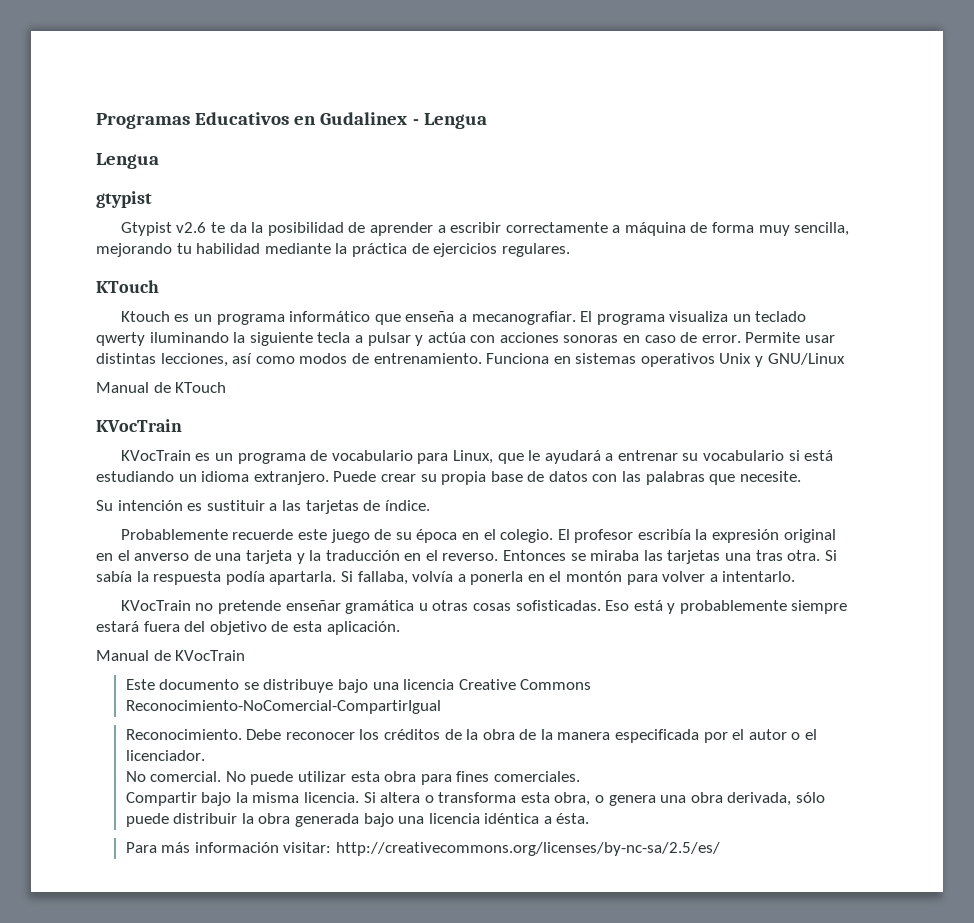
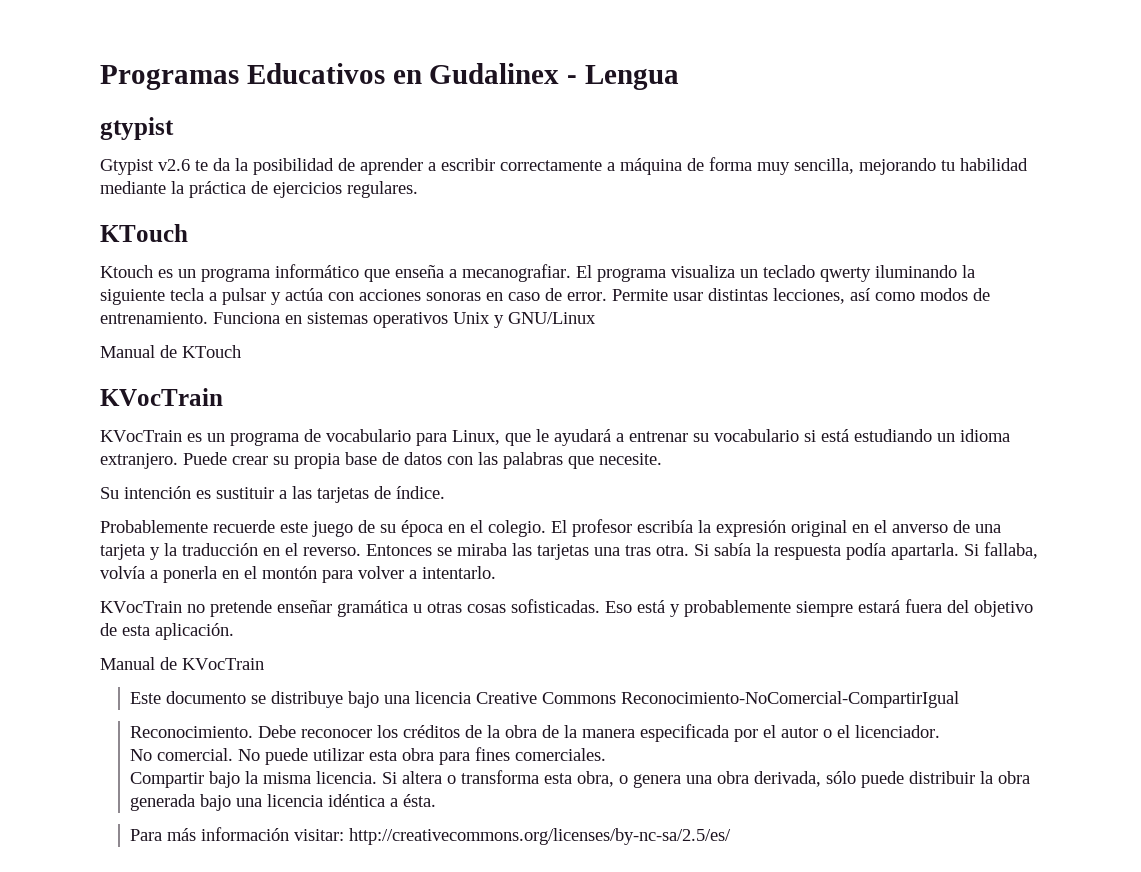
  Programas Educativos en Gudalinex - Lengua
- Lengua

